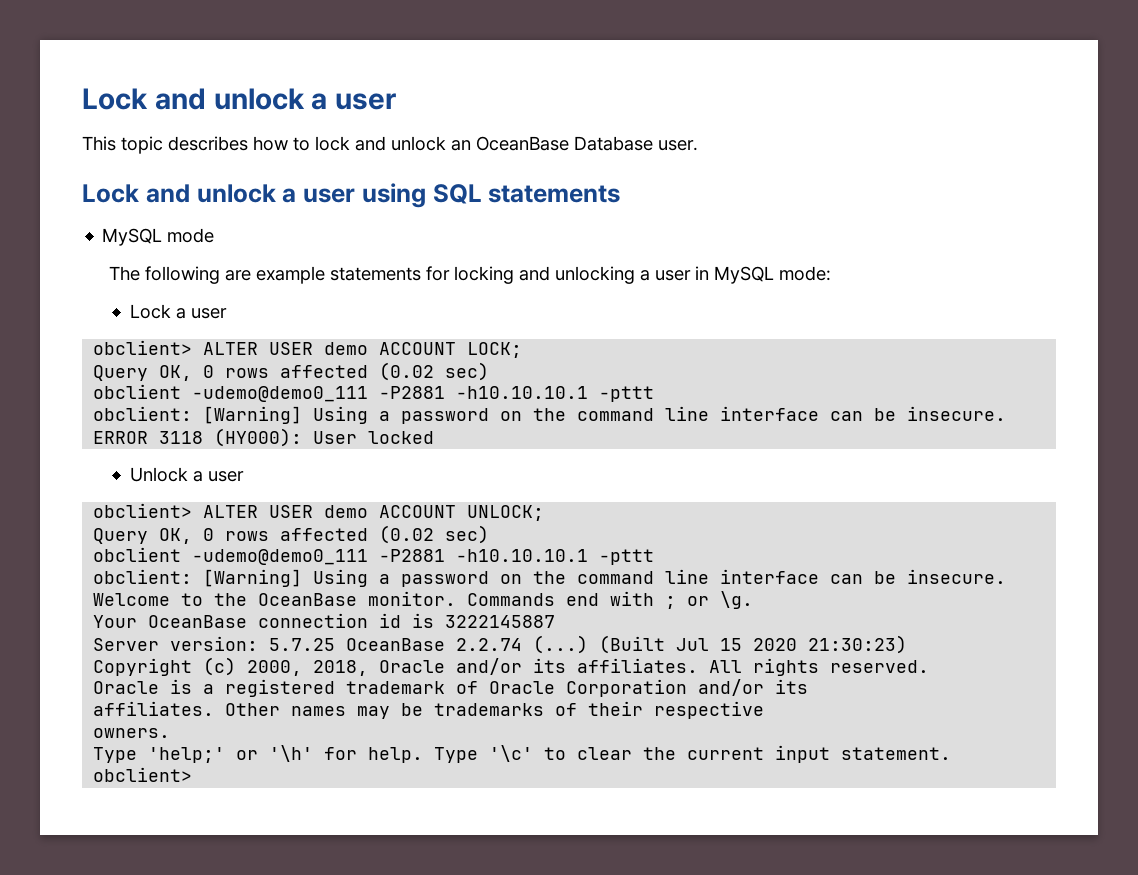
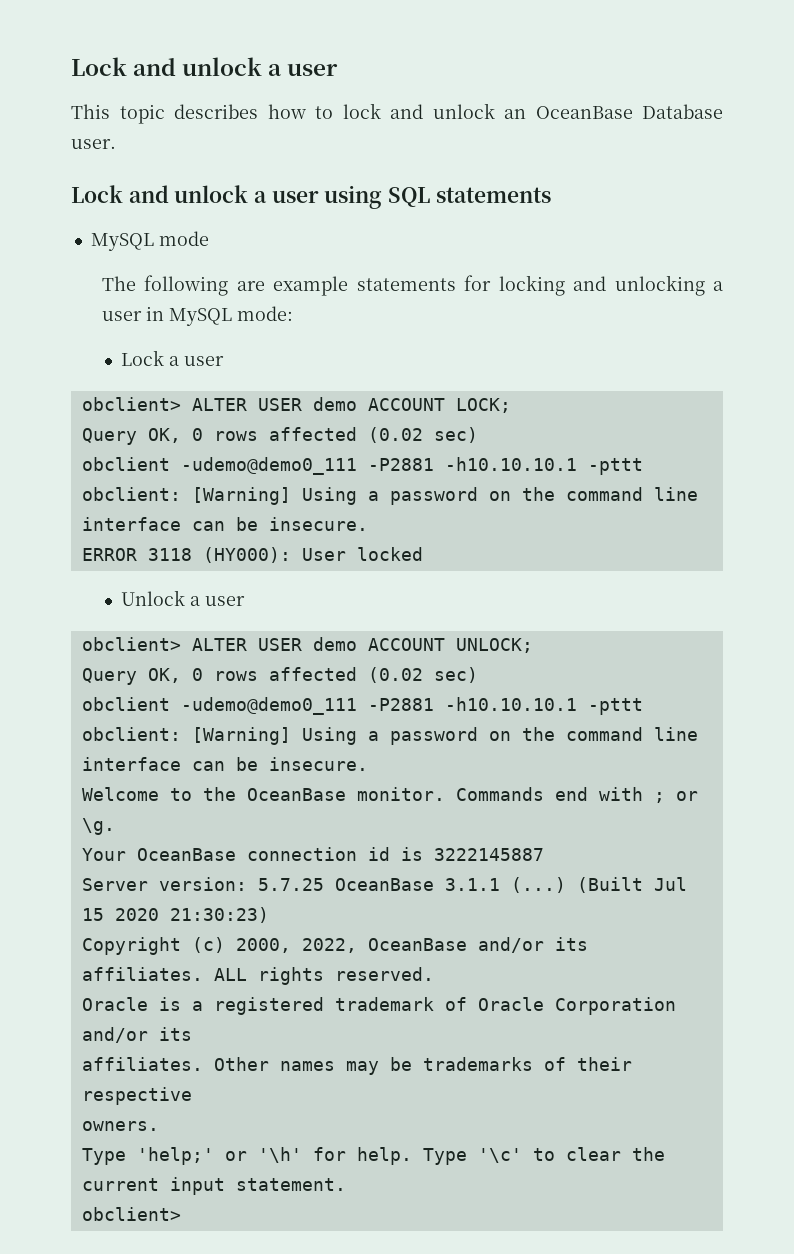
- Server version: 5.7.25 OceanBase 2.2.74 (...)
+ Server version: 5.7.25 OceanBase 3.1.1 (...)
- Copyright (c) 2000, 2018, Oracle and/or its affiliates.
+ Copyright (c) 2000, 2022, OceanBase and/or its affiliates.
- All rights reserved.
+ ALL rights reserved.

